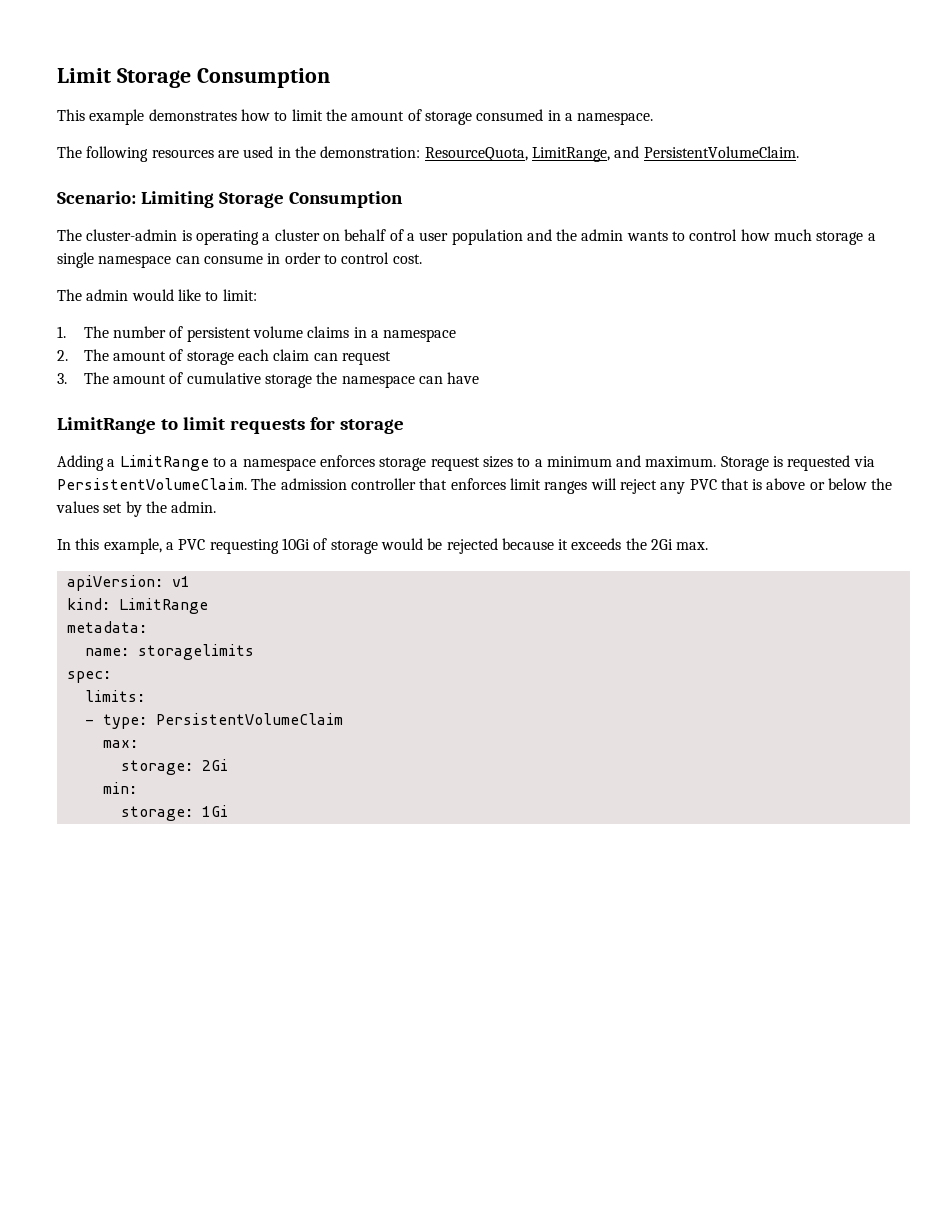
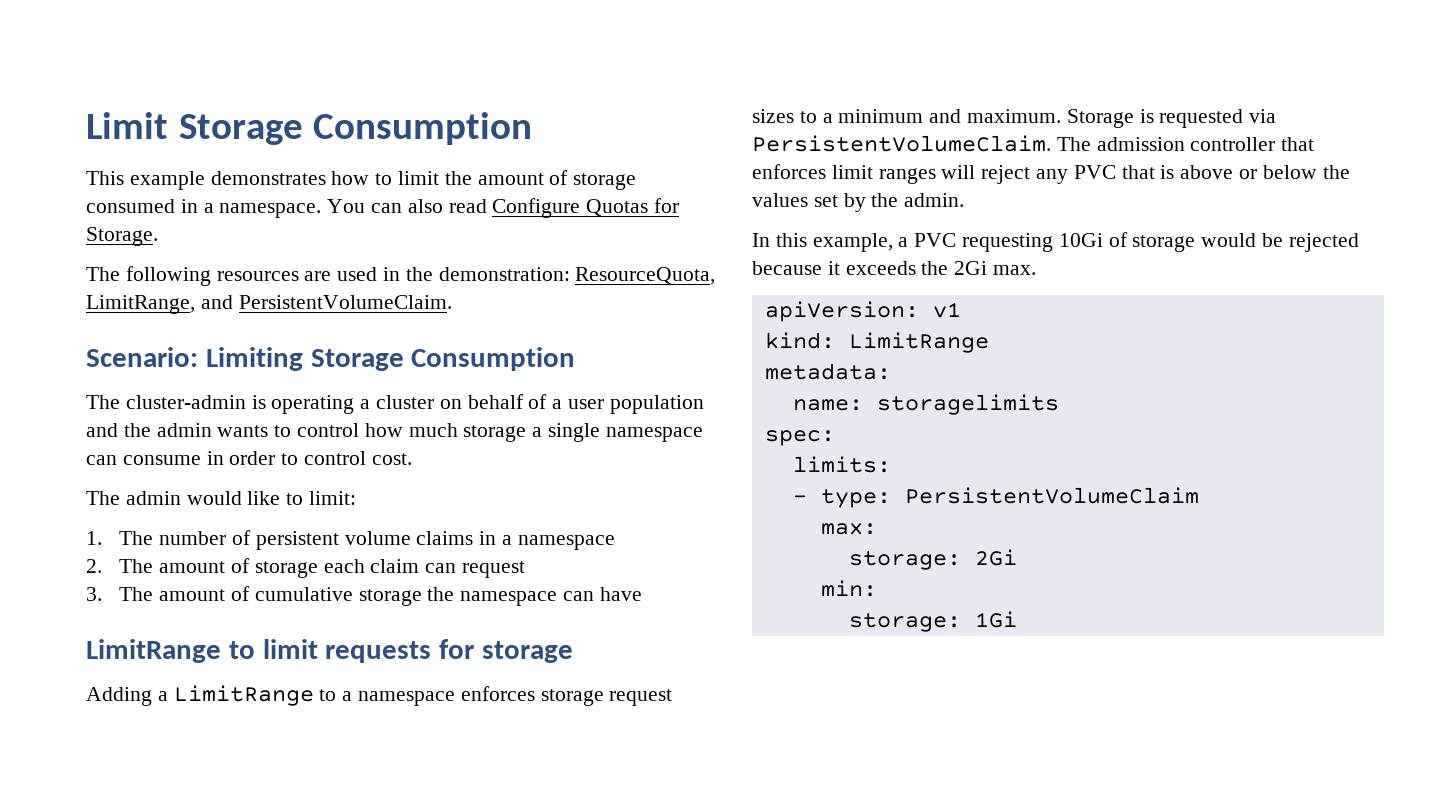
+ You can also read Configure Quotas for Storage.

